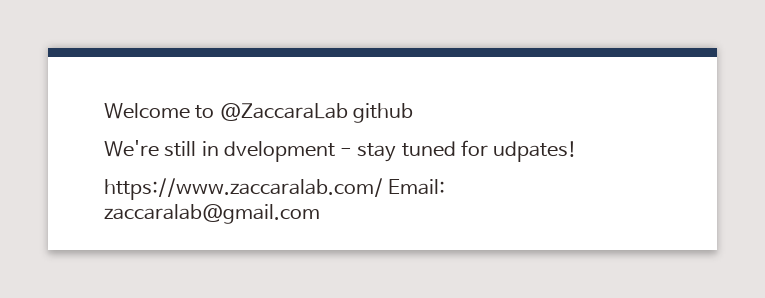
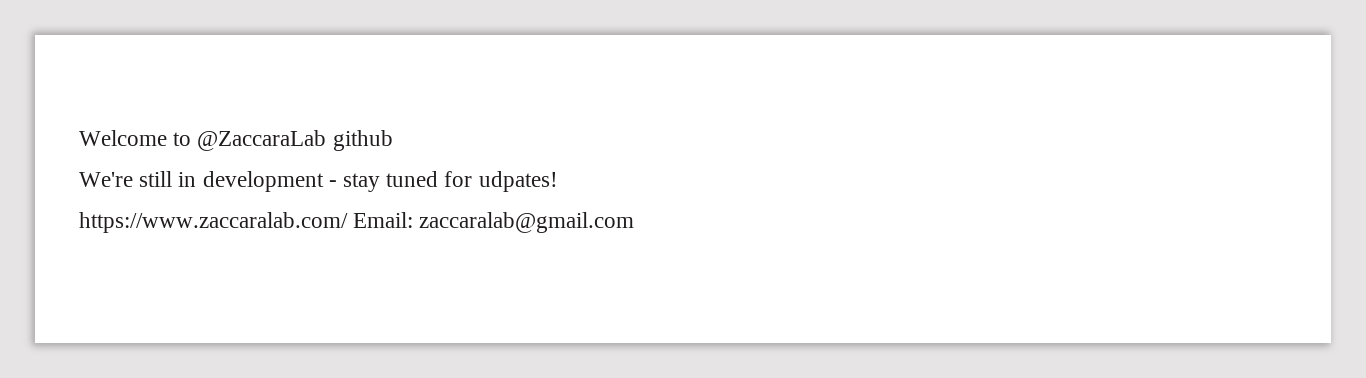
- We're still in dvelopment - stay tuned for udpates!
+ We're still in development - stay tuned for udpates!

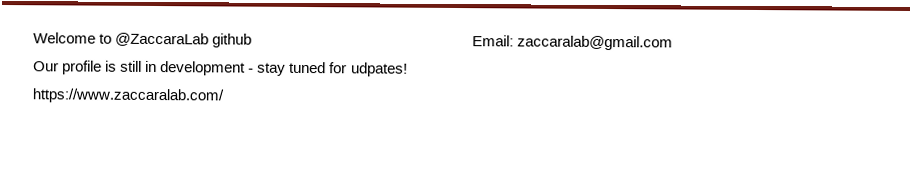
- We're still in development - stay tuned for udpates!
+ Our profile is still in development - stay tuned for udpates!
- https://www.zaccaralab.com/ Email: zaccaralab@gmail.com
+ https://www.zaccaralab.com/
+ Email: zaccaralab@gmail.com

